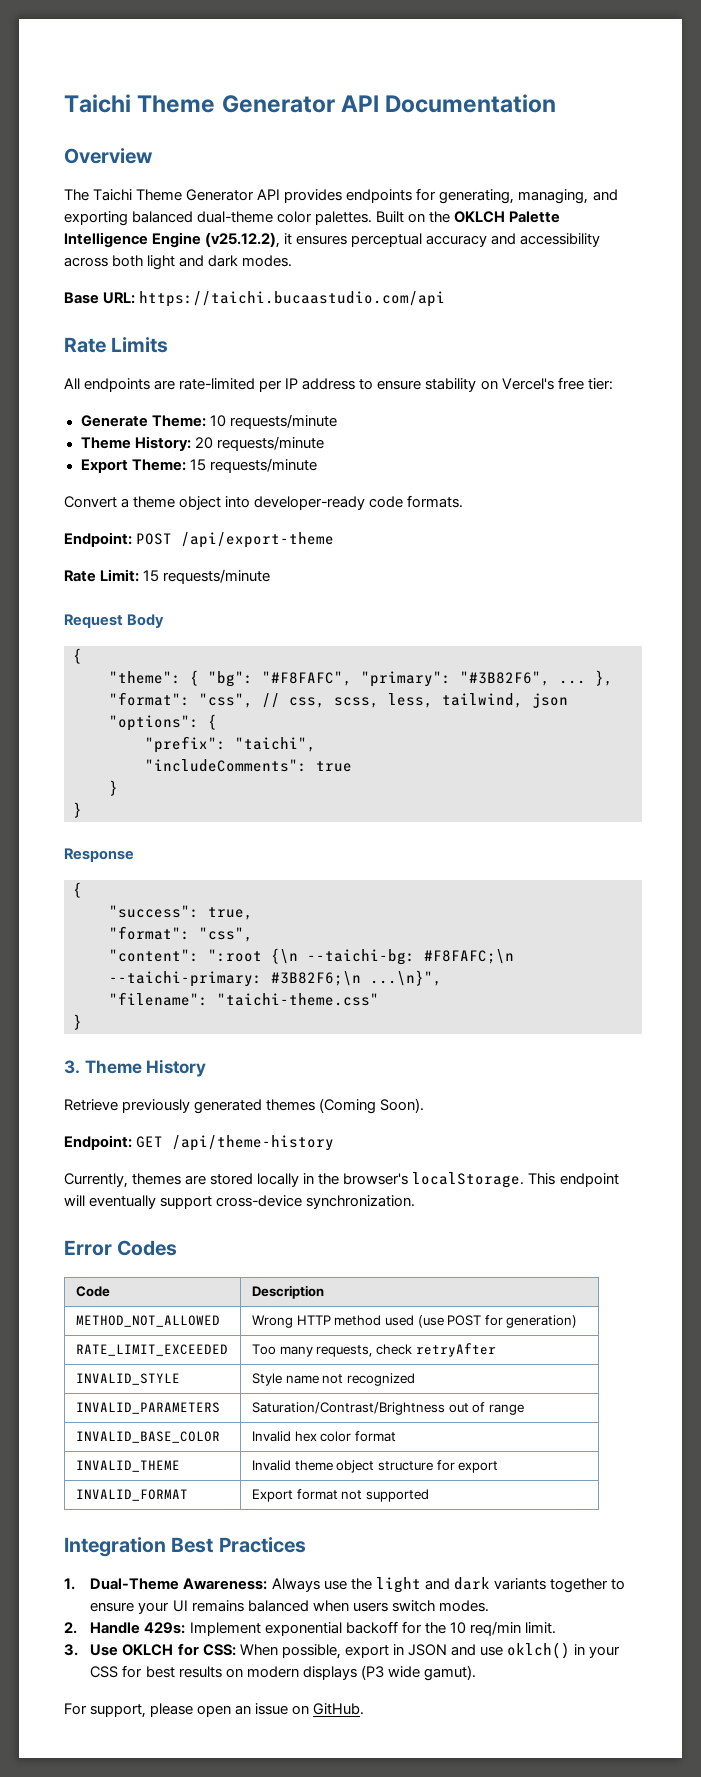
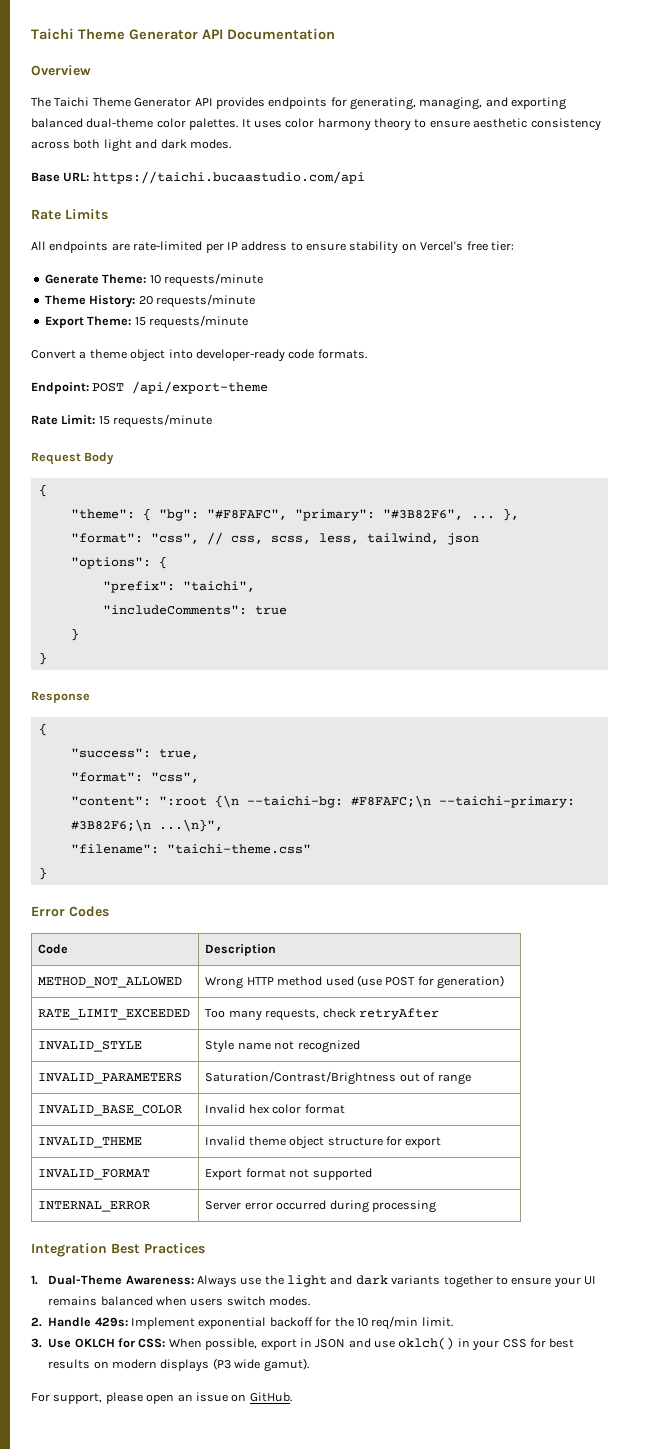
- Built on the OKLCH Palette Intelligence Engine (v25.12.2), it ensures perceptual accuracy and accessibility across both light and dark modes.
+ It uses color harmony theory to ensure aesthetic consistency across both light and dark modes.
- 3. Theme History
- Retrieve previously generated themes (Coming Soon).
- Endpoint: GET /api/theme-history
- Currently, themes are stored locally in the browser's localStorage. This endpoint will eventually support cross-device synchronization.
+ INTERNAL_ERROR | Server error occurred during processing

